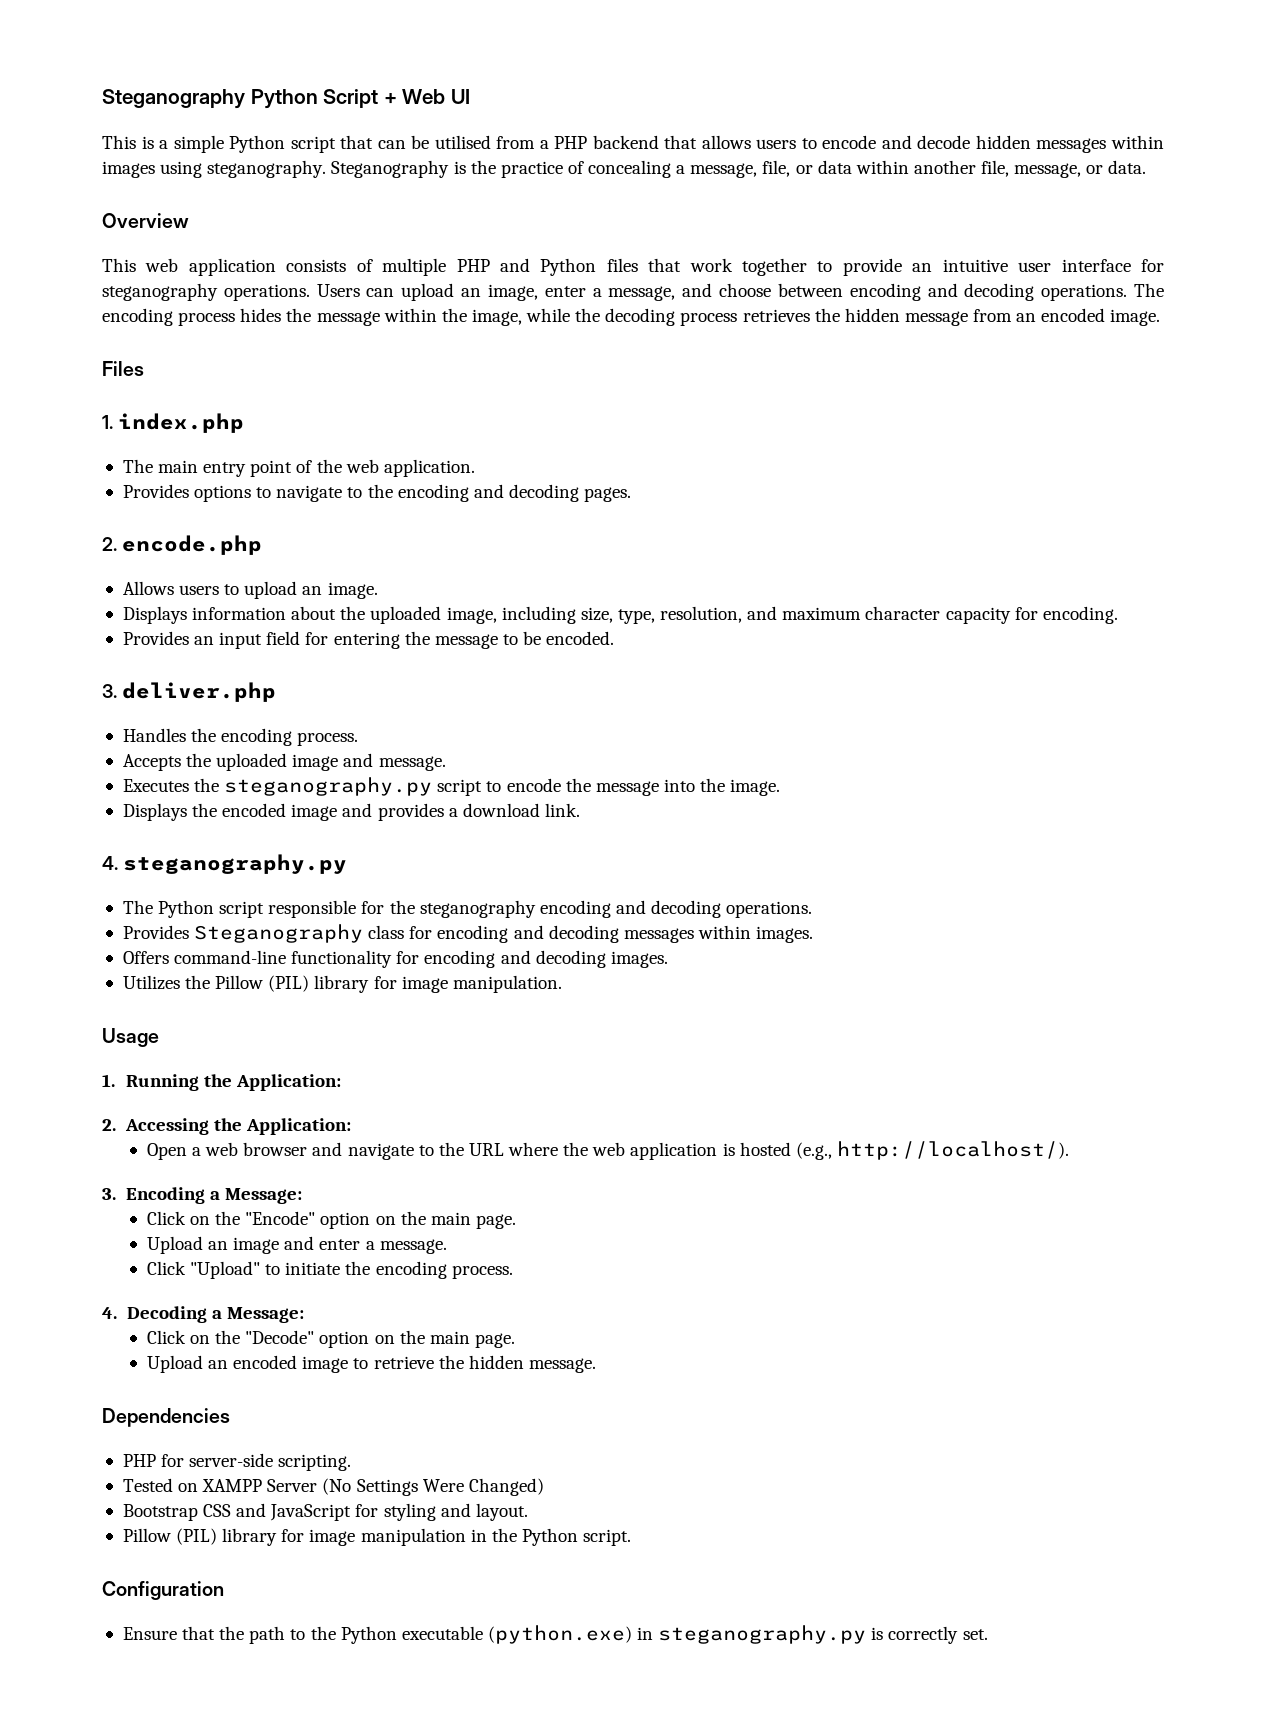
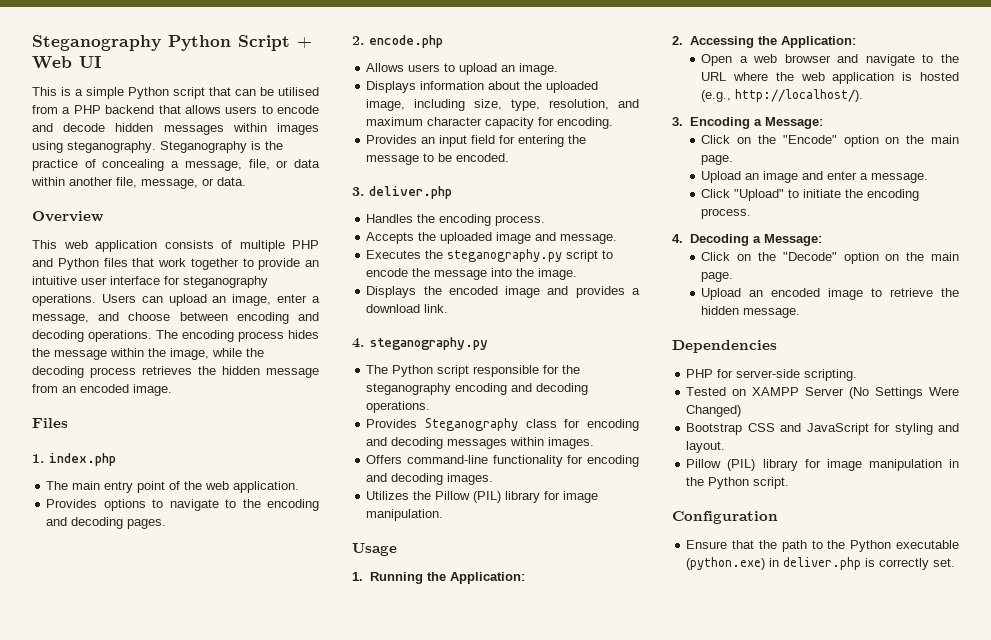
- Ensure that the path to the Python executable (python.exe) in steganography.py is correctly set.
+ Ensure that the path to the Python executable (python.exe) in deliver.php is correctly set.

